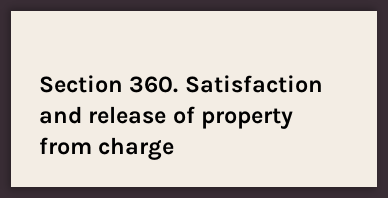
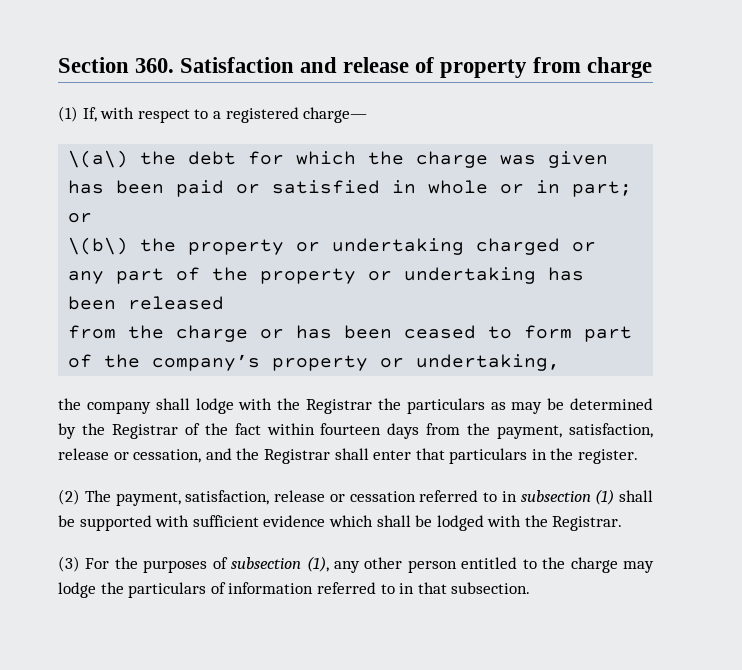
+ (1) If, with respect to a registered charge—
+ \(a\) the debt for which the charge was given has been paid or satisfied in whole or in part; or
+ \(b\) the property or undertaking charged or any part of the property or undertaking has been released
+ from the charge or has been ceased to form part of the company’s property or undertaking,
+ the company shall lodge with the Registrar the particulars as may be determined by the Registrar of the fact within fourteen days from the payment, satisfaction, release or cessation, and the Registrar shall enter that particulars in the register.
+ (2) The payment, satisfaction, release or cessation referred to in subsection (1) shall be supported with sufficient evidence which shall be lodged with the Registrar.
+ (3) For the purposes of subsection (1), any other person entitled to the charge may lodge the particulars of information referred to in that subsection.

